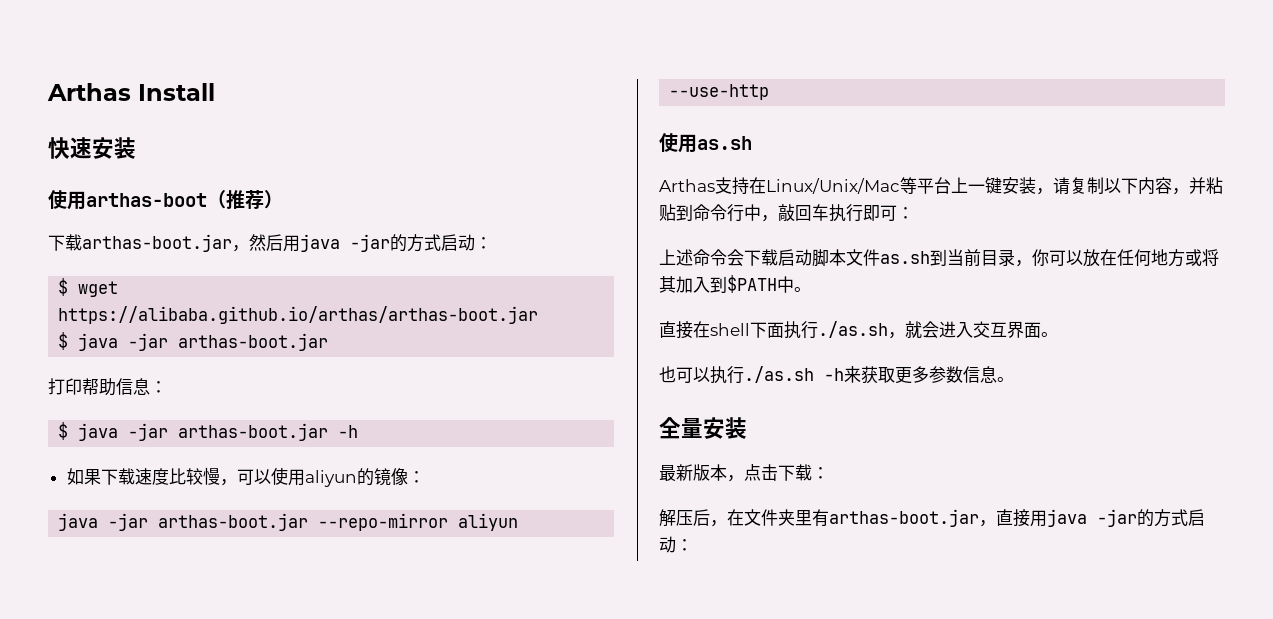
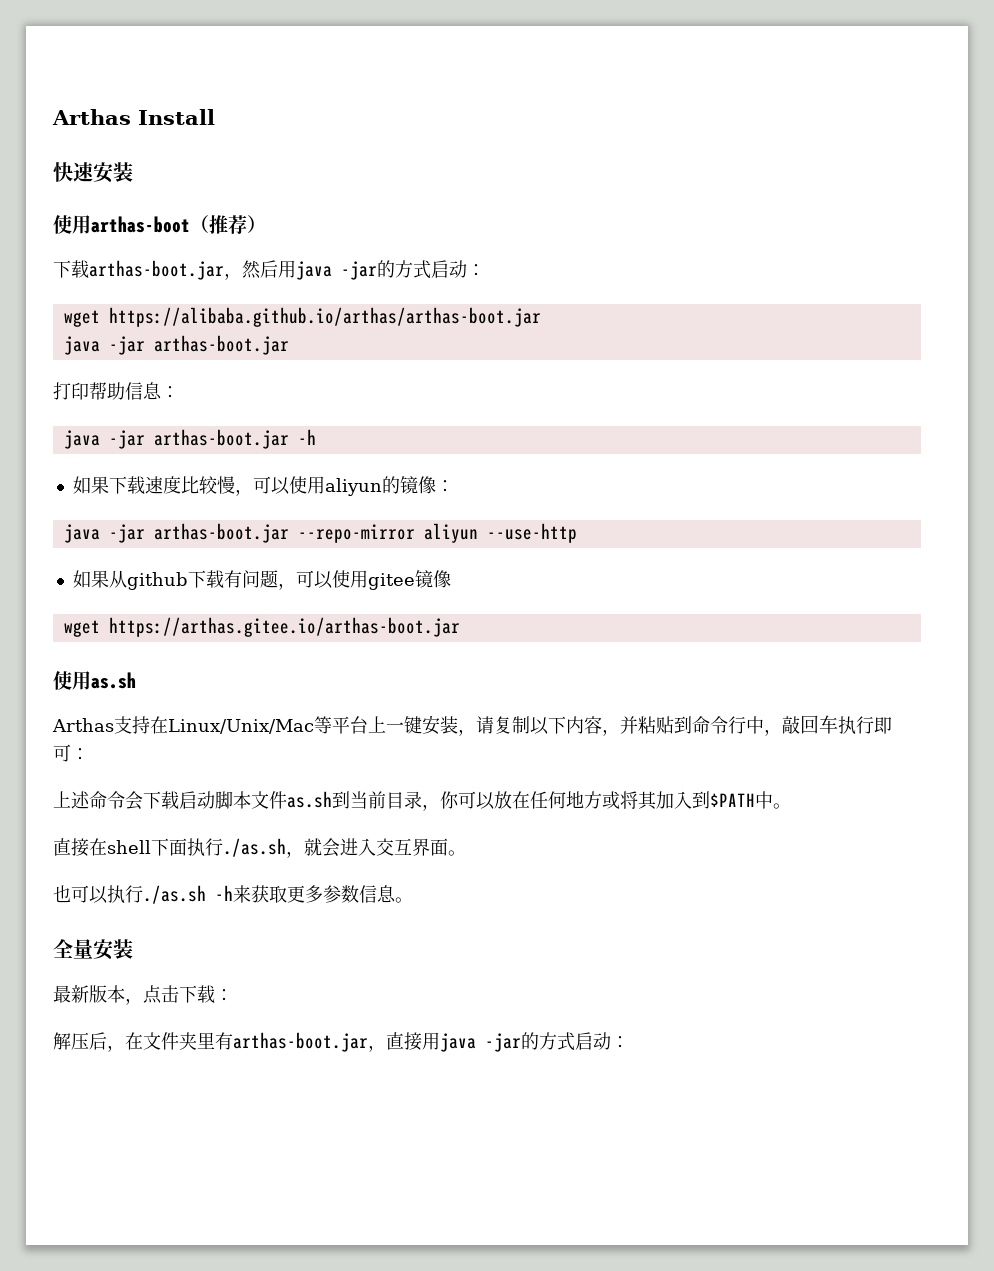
- $ wget https://alibaba.github.io/arthas/arthas-boot.jar
- $ java -jar arthas-boot.jar
+ wget https://alibaba.github.io/arthas/arthas-boot.jar
+ java -jar arthas-boot.jar
- $ java -jar arthas-boot.jar -h
+ java -jar arthas-boot.jar -h
+ 如果从github下载有问题，可以使用gitee镜像
+ wget https://arthas.gitee.io/arthas-boot.jar

